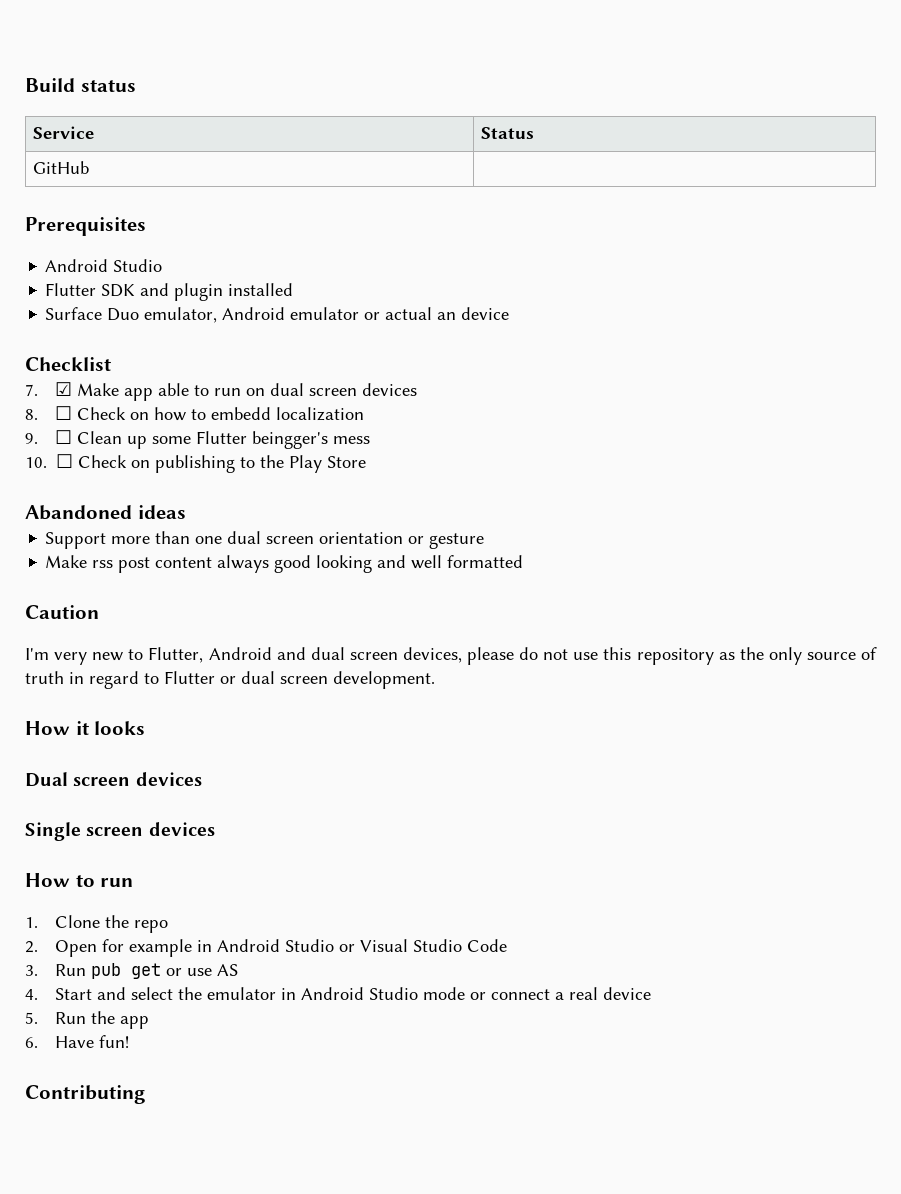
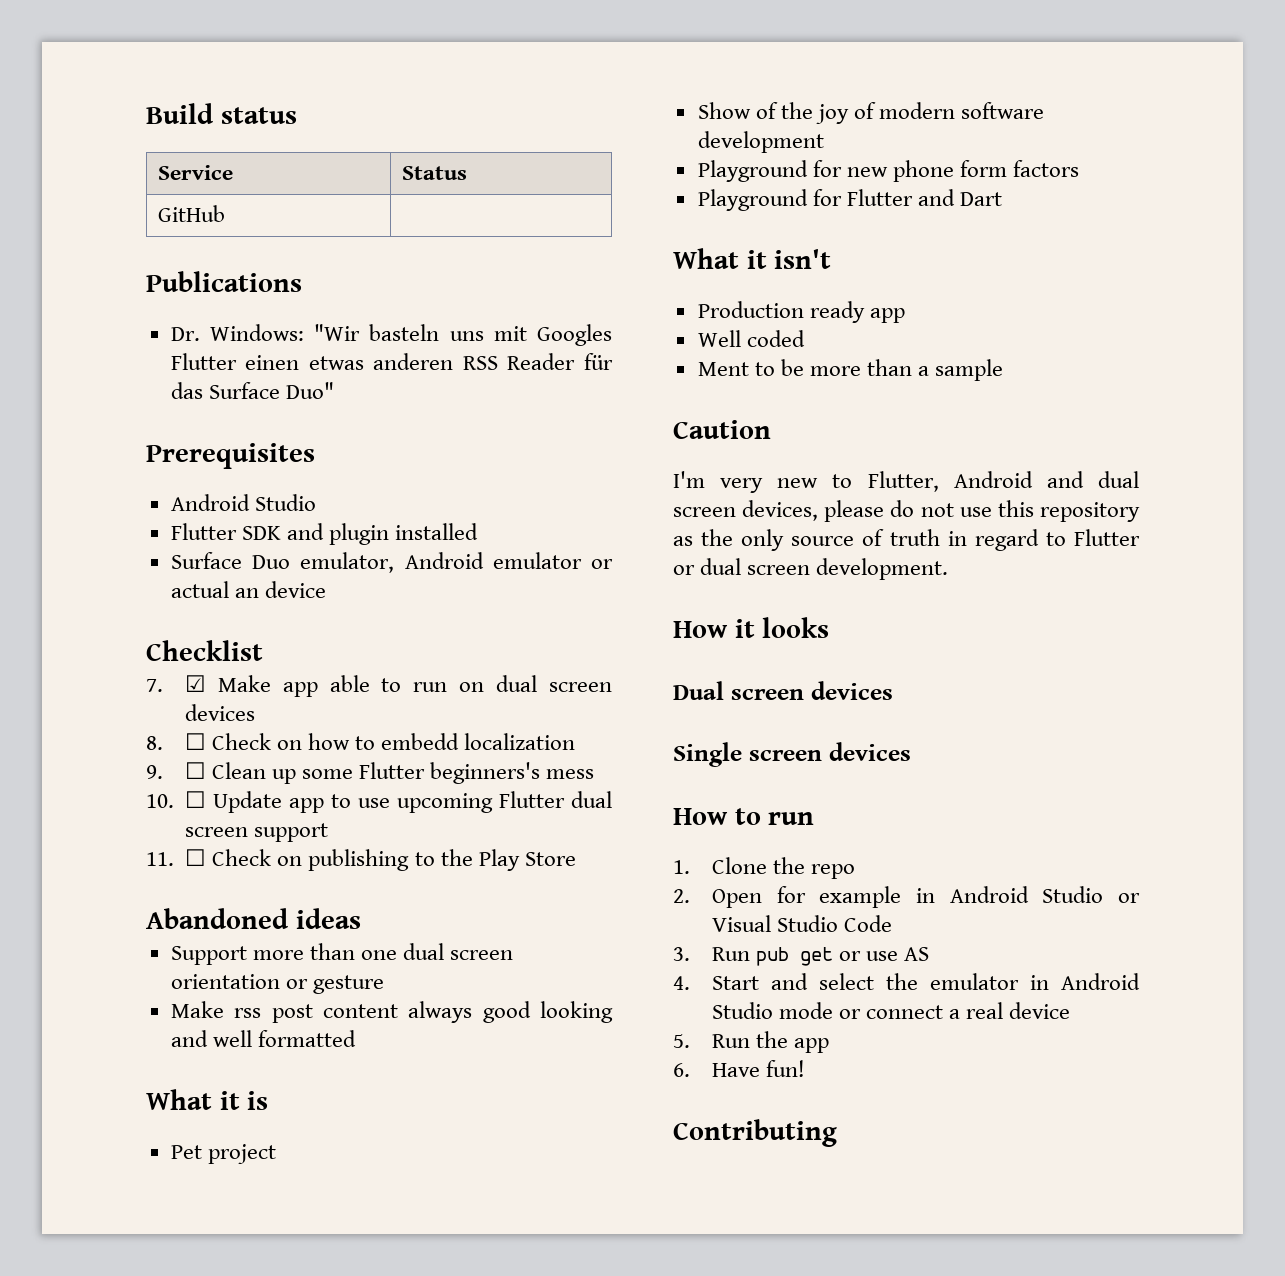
+ Publications
+ Dr. Windows: "Wir basteln uns mit Googles Flutter einen etwas anderen RSS Reader für das Surface Duo"
- 9. ☐ Clean up some Flutter beingger's mess
+ 9. ☐ Clean up some Flutter beginners's mess
- 10. ☐ Check on publishing to the Play Store
+ 10. ☐ Update app to use upcoming Flutter dual screen support
+ 11. ☐ Check on publishing to the Play Store
+ What it is
+ Pet project
+ Show of the joy of modern software development
+ Playground for new phone form factors
+ Playground for Flutter and Dart
+ What it isn't
+ Production ready app
+ Well coded
+ Ment to be more than a sample

